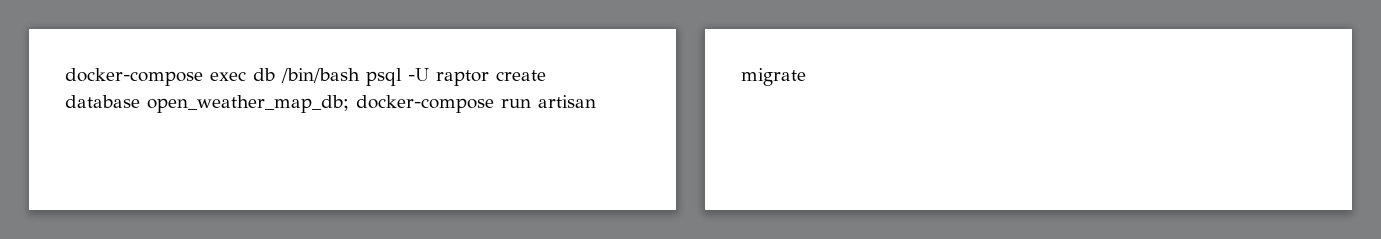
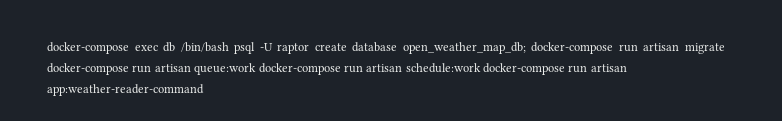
- docker-compose exec db /bin/bash psql -U raptor create database open_weather_map_db; docker-compose run artisan migrate
+ docker-compose exec db /bin/bash psql -U raptor create database open_weather_map_db; docker-compose run artisan migrate docker-compose run artisan queue:work docker-compose run artisan schedule:work docker-compose run artisan app:weather-reader-command

